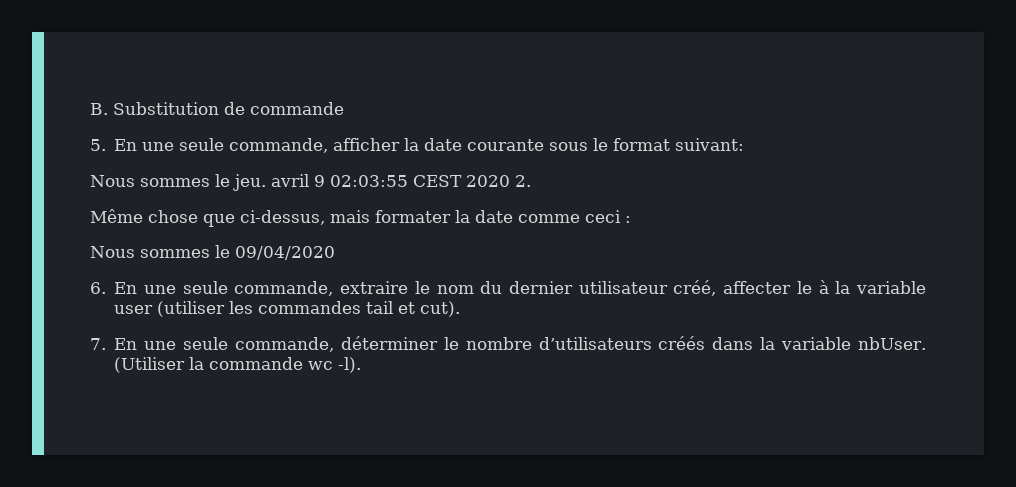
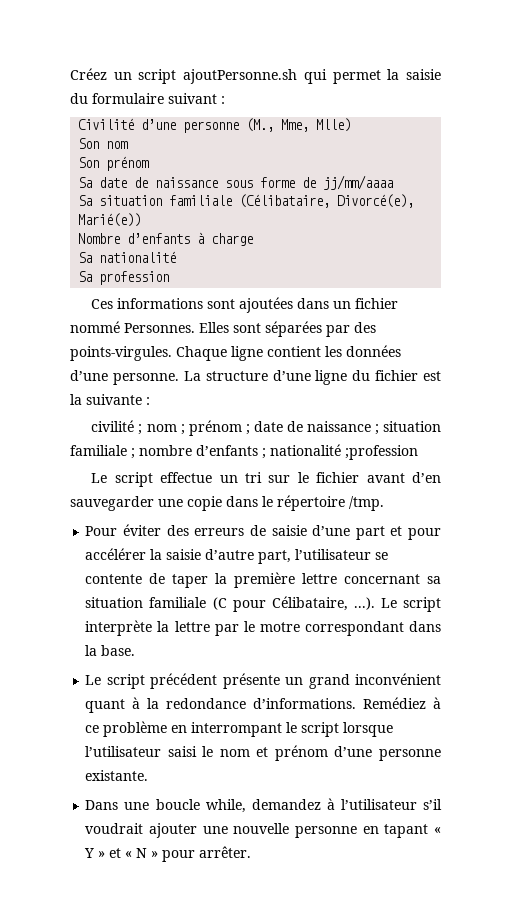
- B. Substitution de commande
- 5. En une seule commande, afficher la date courante sous le format suivant:
- Nous sommes le jeu. avril 9 02:03:55 CEST 2020 2.
- Même chose que ci-dessus, mais formater la date comme ceci :
- Nous sommes le 09/04/2020
- 6. En une seule commande, extraire le nom du dernier utilisateur créé, affecter le à la variable user (utiliser les commandes tail et cut).
- 7. En une seule commande, déterminer le nombre d’utilisateurs créés dans la variable nbUser. (Utiliser la commande wc -l).
+ Créez un script ajoutPersonne.sh qui permet la saisie du formulaire suivant :
+ Civilité d’une personne (M., Mme, Mlle)
+ Son nom
+ Son prénom
+ Sa date de naissance sous forme de jj/mm/aaaa
+ Sa situation familiale (Célibataire, Divorcé(e), Marié(e))
+ Nombre d’enfants à charge
+ Sa nationalité
+ Sa profession
+ Ces informations sont ajoutées dans un fichier nommé Personnes. Elles sont séparées par des points-virgules. Chaque ligne contient les données d’une personne. La structure d’une ligne du fichier est la suivante :
+ civilité ; nom ; prénom ; date de naissance ; situation familiale ; nombre d’enfants ; nationalité ;profession
+ Le script effectue un tri sur le fichier avant d’en sauvegarder une copie dans le répertoire /tmp.
+ Pour éviter des erreurs de saisie d’une part et pour accélérer la saisie d’autre part, l’utilisateur se contente de taper la première lettre concernant sa situation familiale (C pour Célibataire, ...). Le script interprète la lettre par le motre correspondant dans la base.
+ Le script précédent présente un grand inconvénient quant à la redondance d’informations. Remédiez à ce problème en interrompant le script lorsque l’utilisateur saisi le nom et prénom d’une personne existante.
+ Dans une boucle while, demandez à l’utilisateur s’il voudrait ajouter une nouvelle personne en tapant « Y » et « N » pour arrêter.

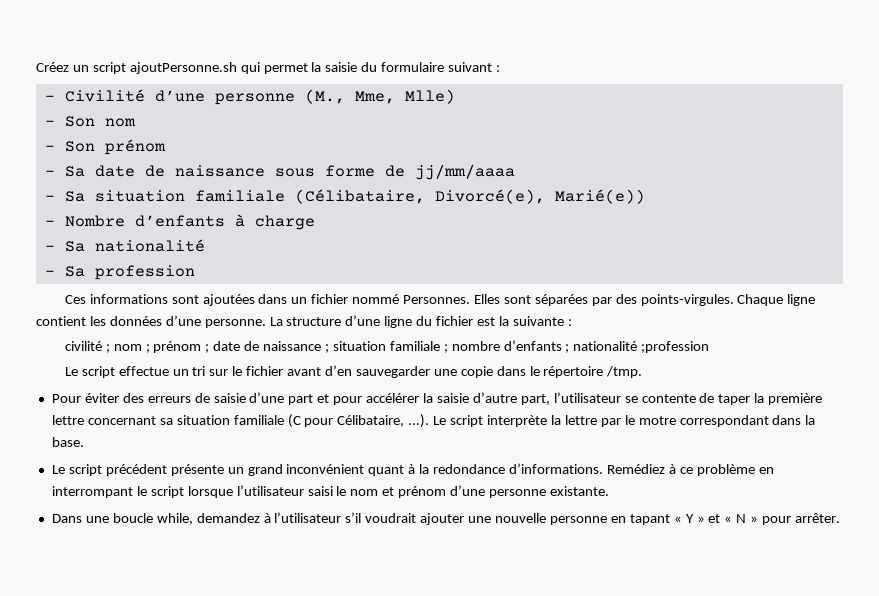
- Civilité d’une personne (M., Mme, Mlle)
+ - Civilité d’une personne (M., Mme, Mlle)
- Son nom
+ - Son nom
- Son prénom
+ - Son prénom
- Sa date de naissance sous forme de jj/mm/aaaa
+ - Sa date de naissance sous forme de jj/mm/aaaa
- Sa situation familiale (Célibataire, Divorcé(e), Marié(e))
+ - Sa situation familiale (Célibataire, Divorcé(e), Marié(e))
- Nombre d’enfants à charge
+ - Nombre d’enfants à charge
- Sa nationalité
+ - Sa nationalité
- Sa profession
+ - Sa profession

